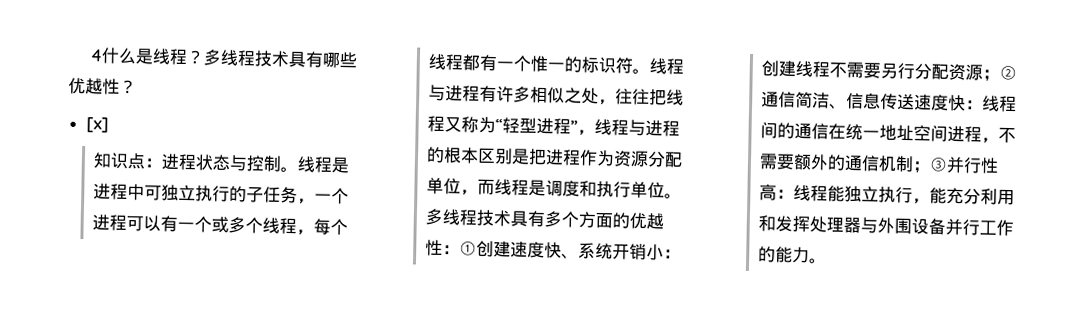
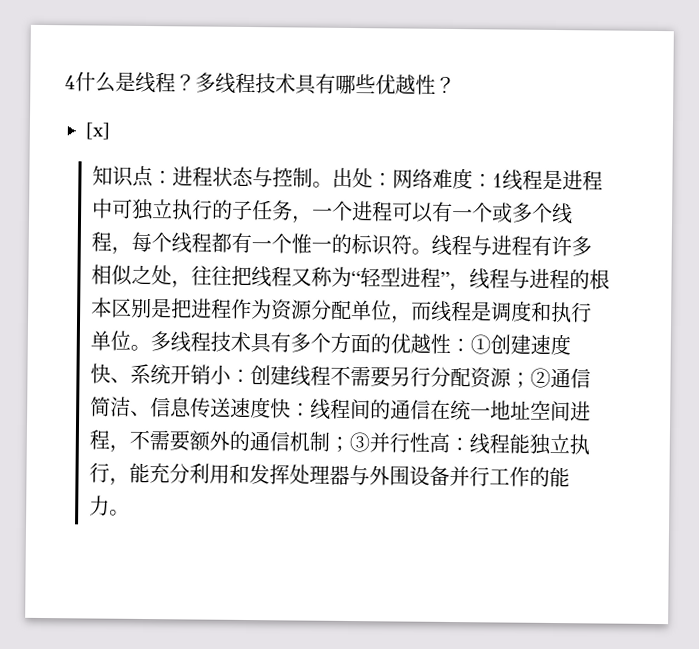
- 线程是进程中可独立执行的子任务，一个进程可以有一个或多个线程，每个线程都有一个惟一的标识符。
+ 出处：网络难度：1线程是进程中可独立执行的子任务，一个进程可以有一个或多个线程，每个线程都有一个惟一的标识符。

